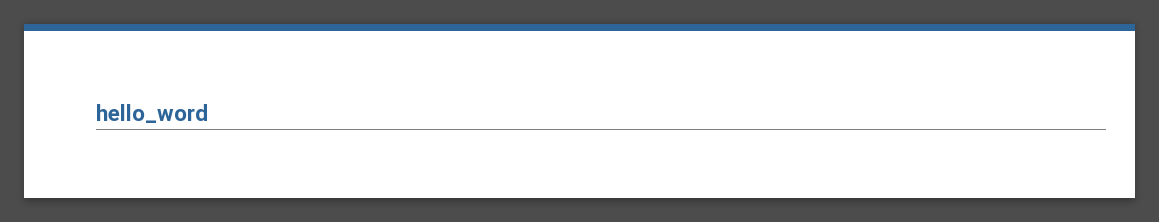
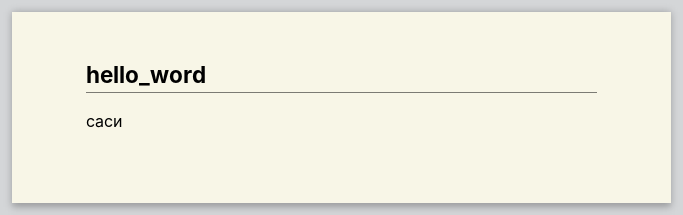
+ саси

